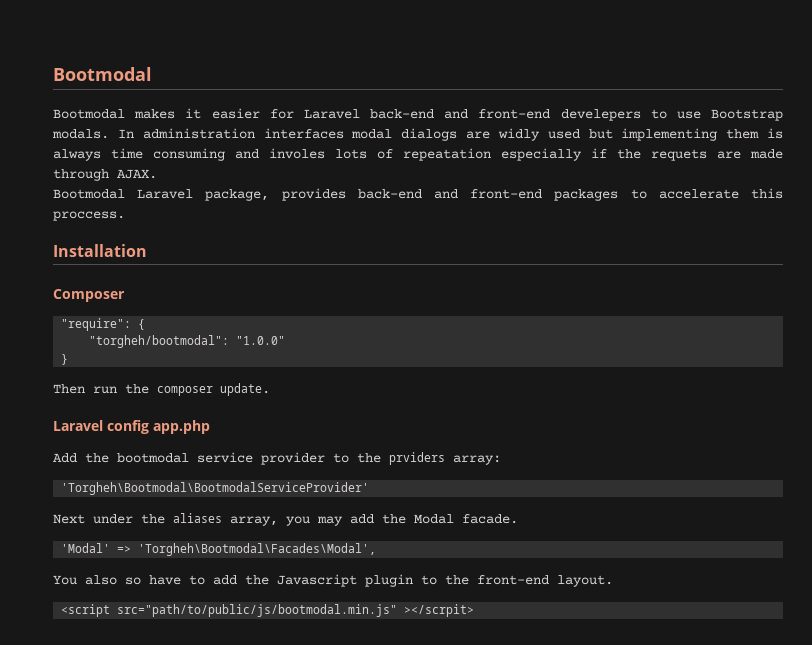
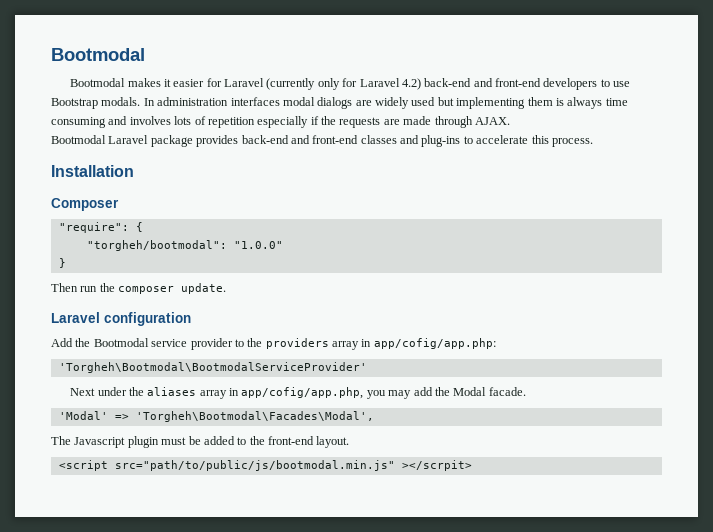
- Bootmodal makes it easier for Laravel back-end and front-end develepers to use Bootstrap modals.
+ Bootmodal makes it easier for Laravel (currently only for Laravel 4.2) back-end and front-end developers to use Bootstrap modals.
- In administration interfaces modal dialogs are widly used but implementing them is always time consuming and involes lots of repeatation especially if the requets are made through AJAX.
+ In administration interfaces modal dialogs are widely used but implementing them is always time consuming and involves lots of repetition especially if the requests are made through AJAX.
- Bootmodal Laravel package, provides back-end and front-end packages to accelerate this proccess.
+ Bootmodal Laravel package provides back-end and front-end classes and plug-ins to accelerate this process.
- Laravel config app.php
+ Laravel configuration
- Add the bootmodal service provider to the prviders array:
+ Add the Bootmodal service provider to the providers array in app/cofig/app.php:
- Next under the aliases array, you may add the Modal facade.
+ Next under the aliases array in app/cofig/app.php, you may add the Modal facade.
- You also so have to add the Javascript plugin to the front-end layout.
+ The Javascript plugin must be added to the front-end layout.

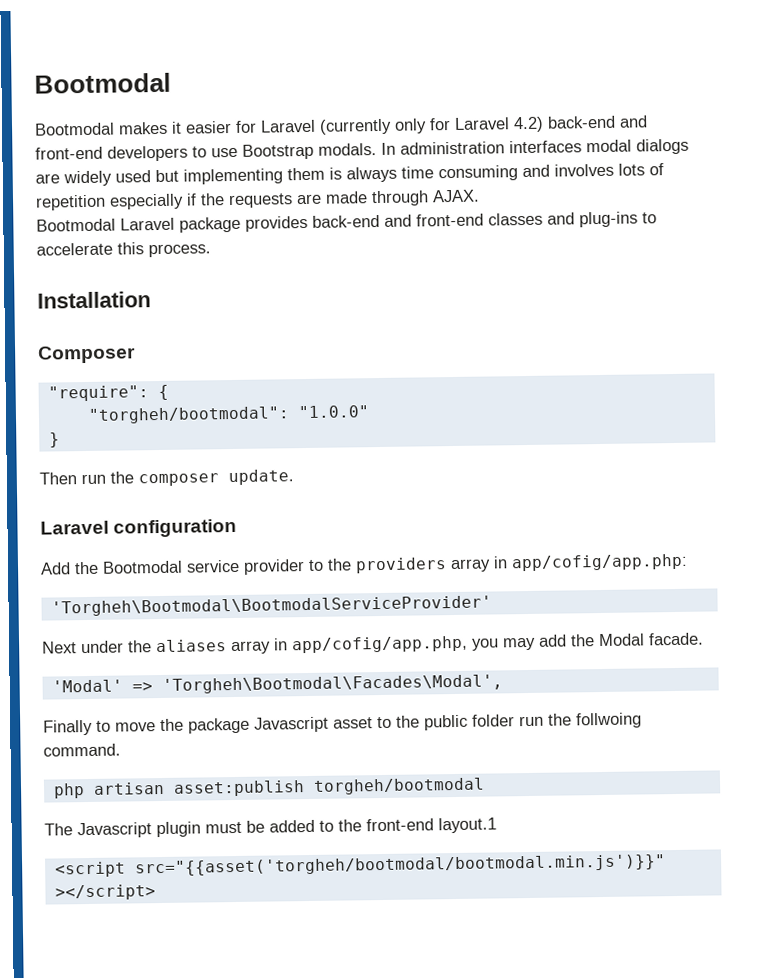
+ Finally to move the package Javascript asset to the public folder run the follwoing command.
+ php artisan asset:publish torgheh/bootmodal
- The Javascript plugin must be added to the front-end layout.
+ The Javascript plugin must be added to the front-end layout.1
- <script src="path/to/public/js/bootmodal.min.js" ></scrpit>
+ <script src="{{asset('torgheh/bootmodal/bootmodal.min.js')}}" ></script>

